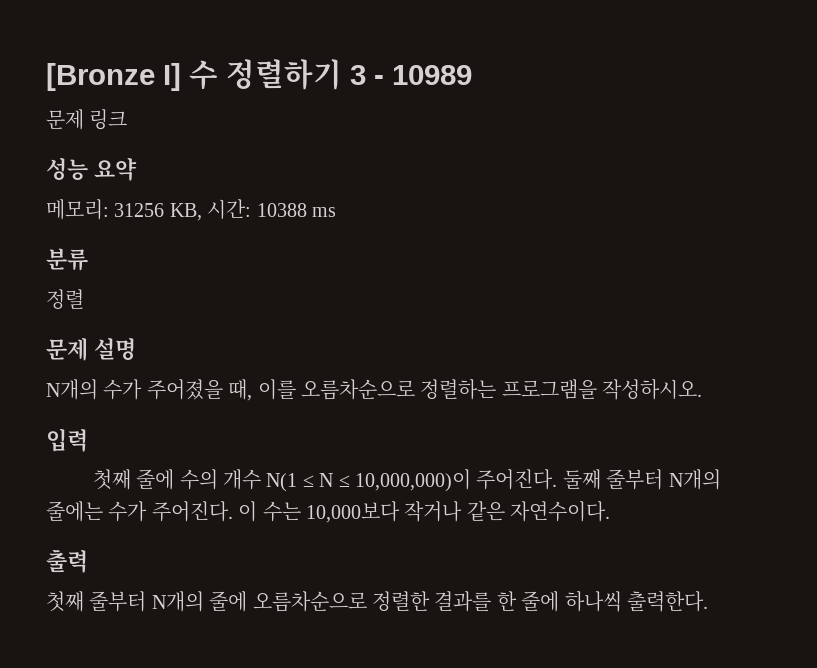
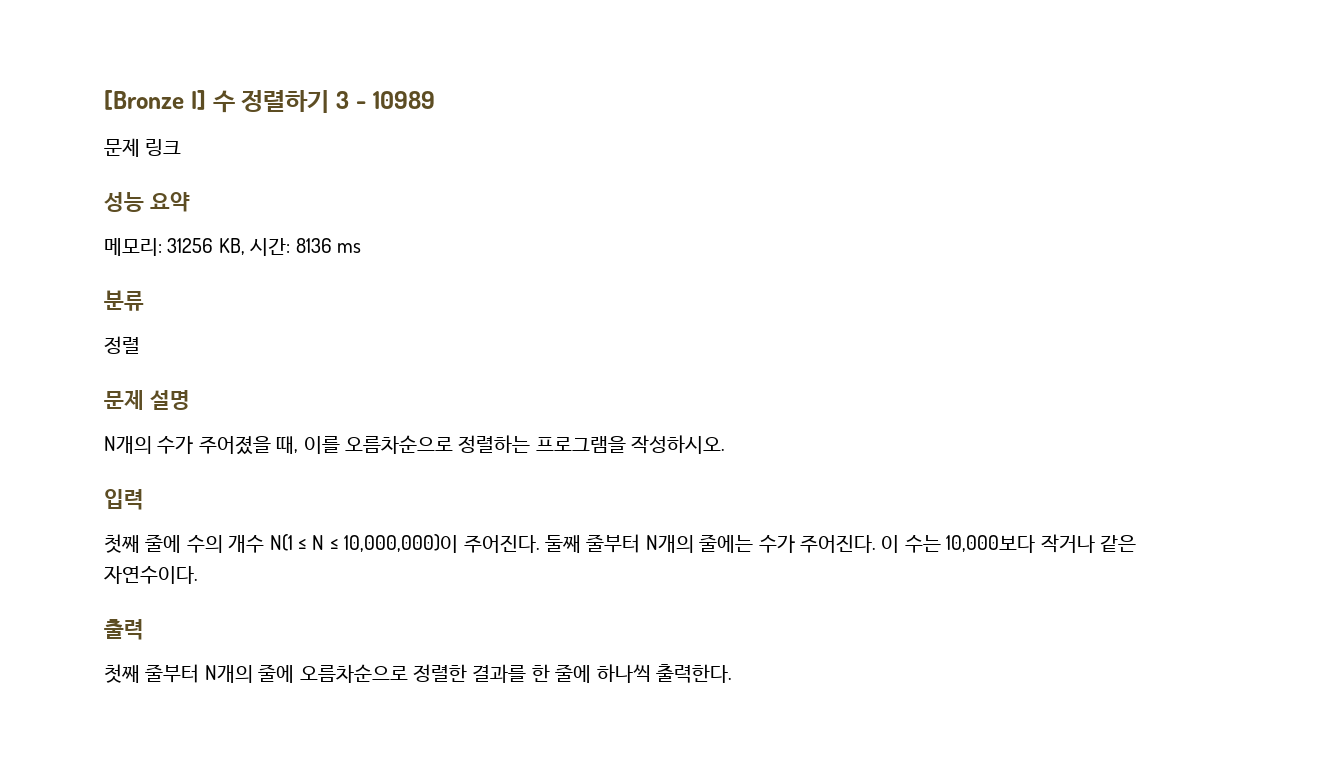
- 메모리: 31256 KB, 시간: 10388 ms
+ 메모리: 31256 KB, 시간: 8136 ms

